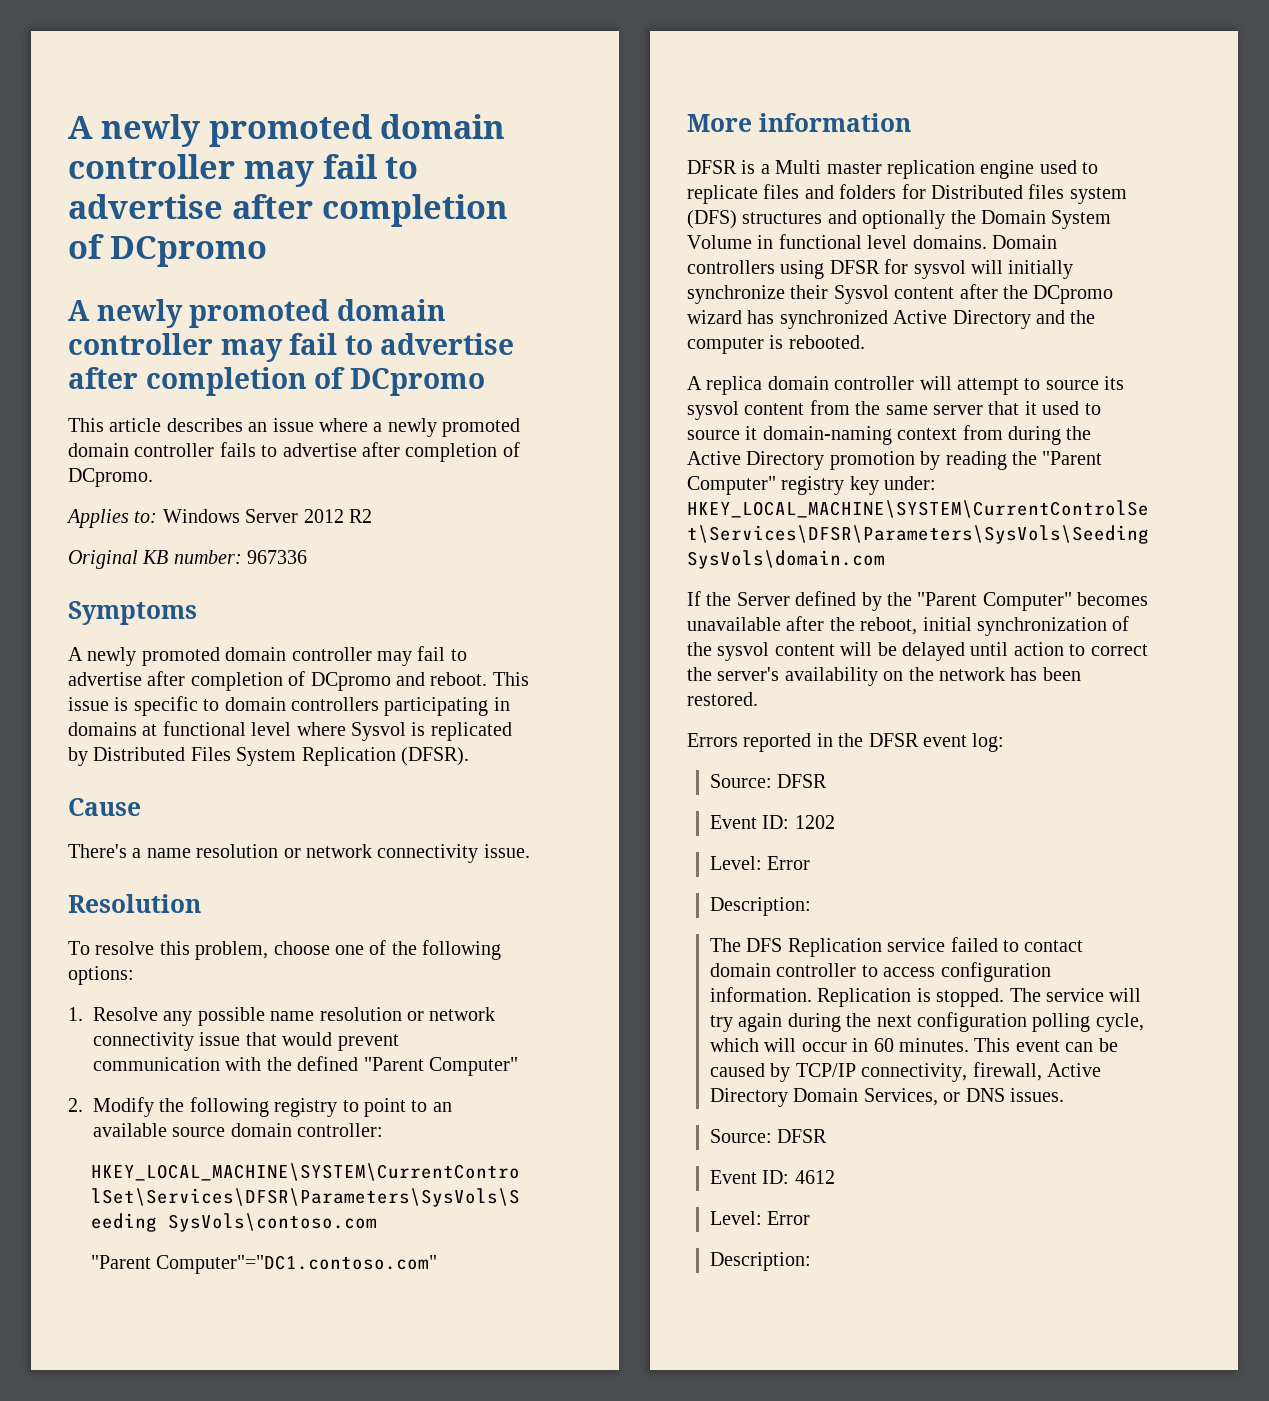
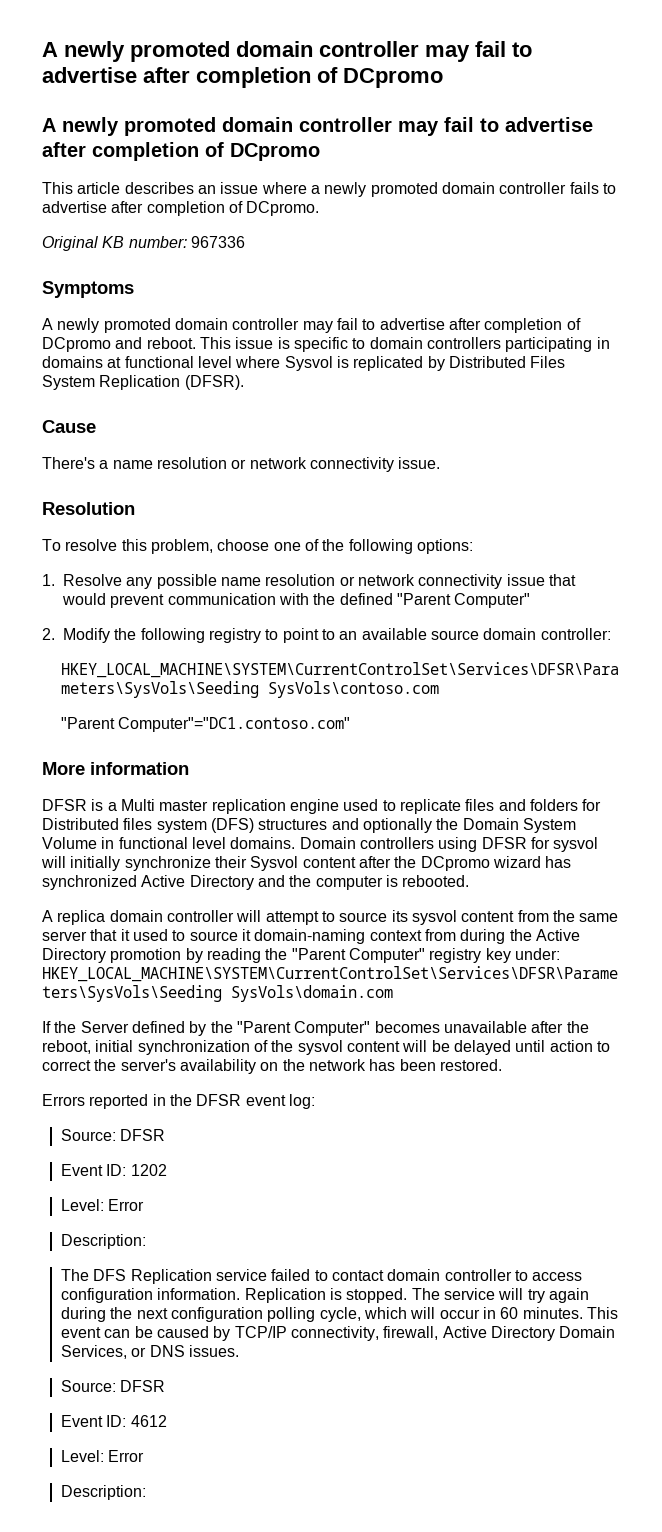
- Applies to: Windows Server 2012 R2

